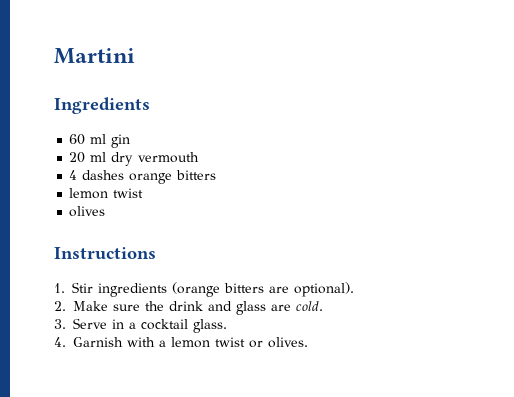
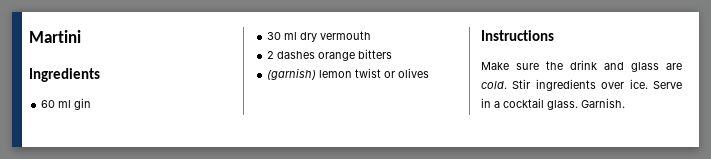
- 20 ml dry vermouth
+ 30 ml dry vermouth
- 4 dashes orange bitters
- lemon twist
- olives
+ 2 dashes orange bitters
+ (garnish) lemon twist or olives
- 1. Stir ingredients (orange bitters are optional).
- 2. Make sure the drink and glass are cold.
- 3. Serve in a cocktail glass.
- 4. Garnish with a lemon twist or olives.
+ Make sure the drink and glass are cold. Stir ingredients over ice. Serve in a cocktail glass. Garnish.

